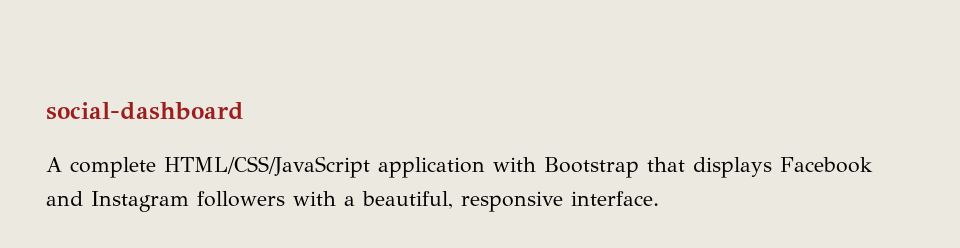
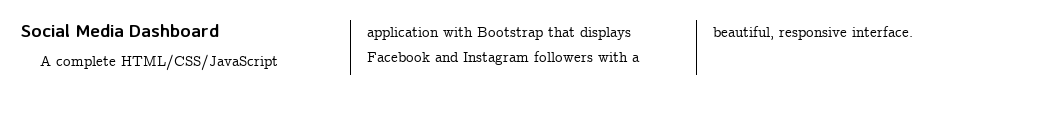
- social-dashboard
+ Social Media Dashboard

